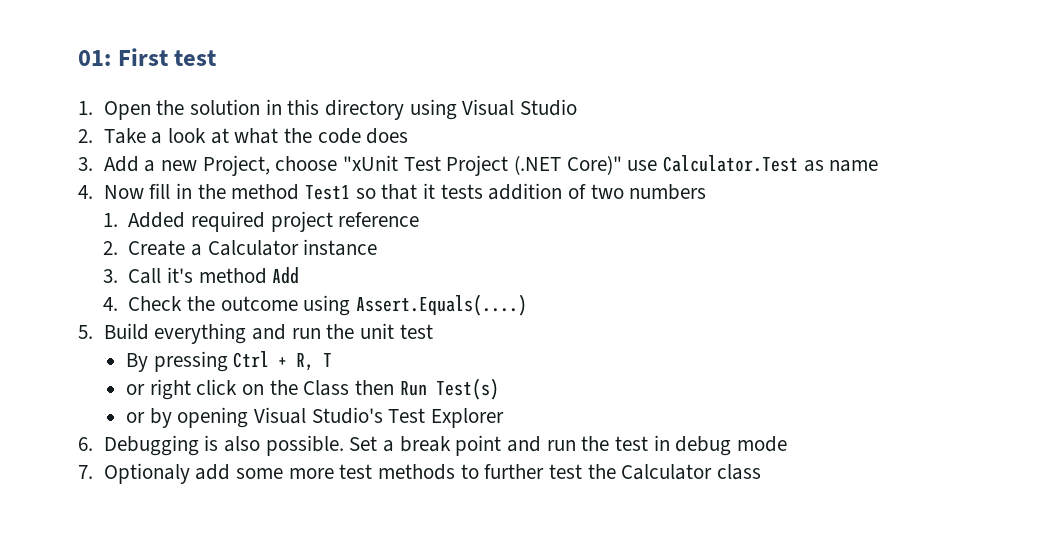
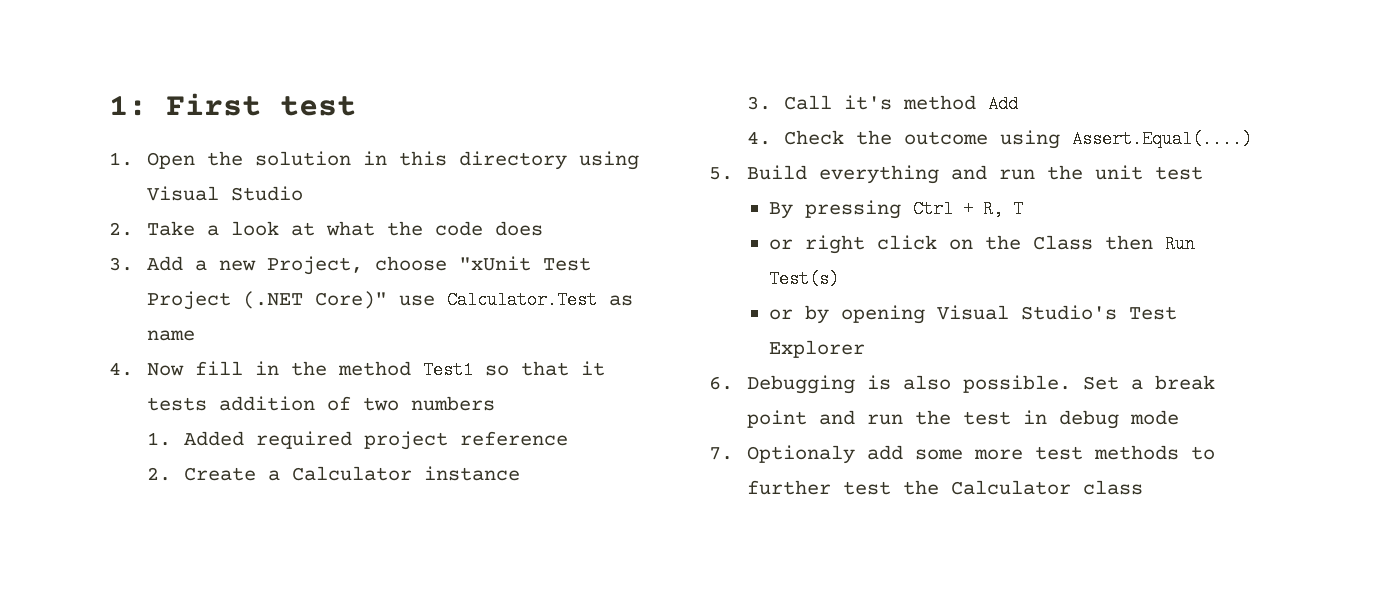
- 01: First test
+ 1: First test
- 4. Check the outcome using Assert.Equals(....)
+ 4. Check the outcome using Assert.Equal(....)

